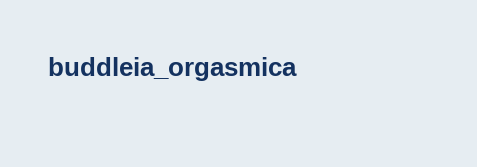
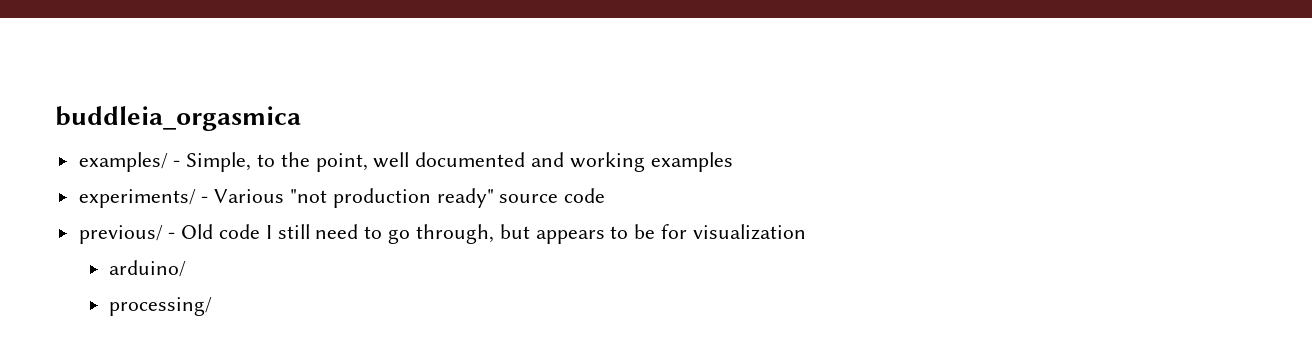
+ examples/ - Simple, to the point, well documented and working examples
+ experiments/ - Various "not production ready" source code
+ previous/ - Old code I still need to go through, but appears to be for visualization
+ arduino/
+ processing/

